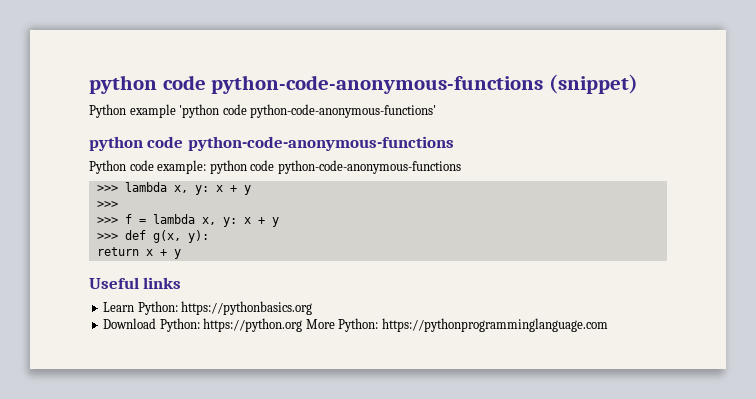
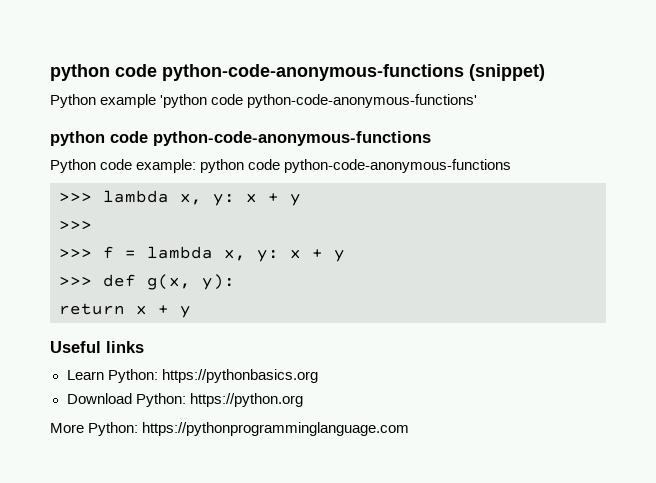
- Download Python: https://python.org More Python: https://pythonprogramminglanguage.com
+ Download Python: https://python.org
+ More Python: https://pythonprogramminglanguage.com

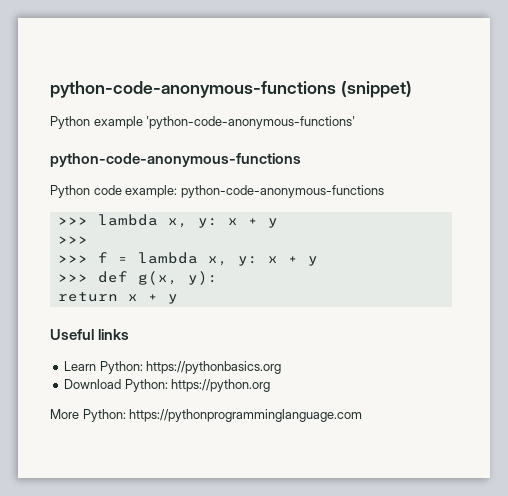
- python code python-code-anonymous-functions (snippet)
+ python-code-anonymous-functions (snippet)
- Python example 'python code python-code-anonymous-functions'
- python code python-code-anonymous-functions
+ Python example 'python-code-anonymous-functions'
+ python-code-anonymous-functions
- Python code example: python code python-code-anonymous-functions
+ Python code example: python-code-anonymous-functions

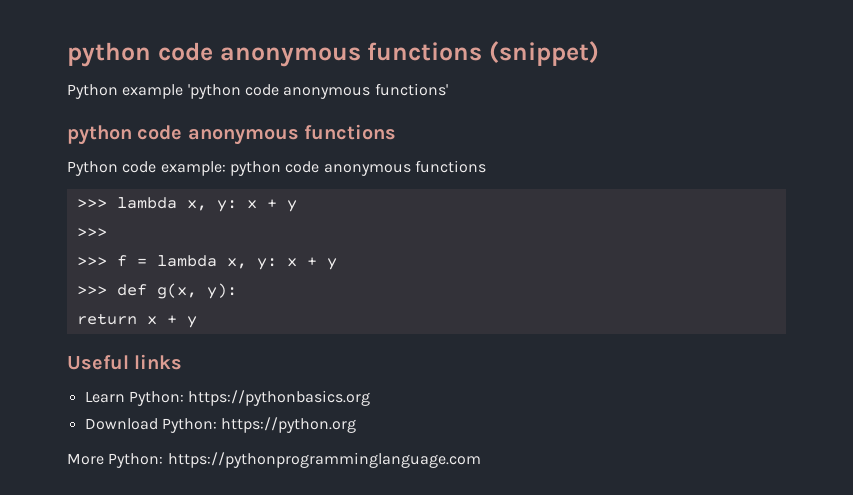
- python-code-anonymous-functions (snippet)
+ python code anonymous functions (snippet)
- Python example 'python-code-anonymous-functions'
- python-code-anonymous-functions
+ Python example 'python code anonymous functions'
+ python code anonymous functions
- Python code example: python-code-anonymous-functions
+ Python code example: python code anonymous functions

